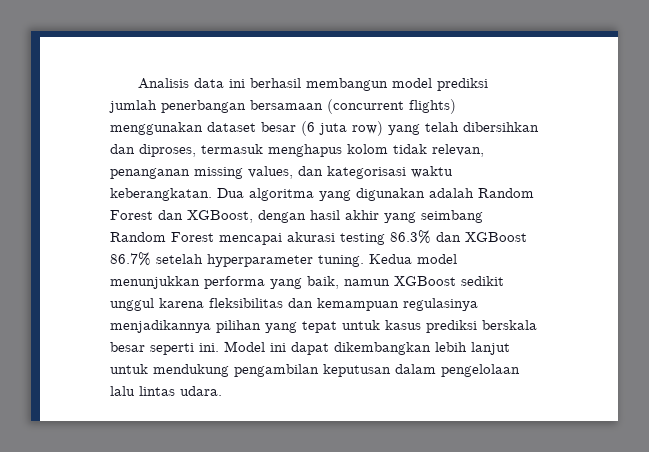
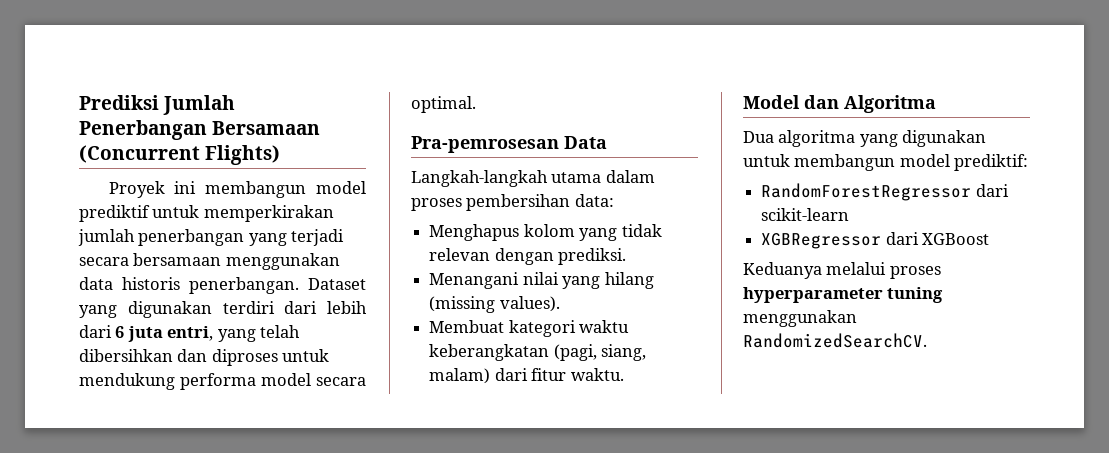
- Analisis data ini berhasil membangun model prediksi jumlah penerbangan bersamaan (concurrent flights) menggunakan dataset besar (6 juta row) yang telah dibersihkan dan diproses, termasuk menghapus kolom tidak relevan, penanganan missing values, dan kategorisasi waktu keberangkatan. Dua algoritma yang digunakan adalah Random Forest dan XGBoost, dengan hasil akhir yang seimbang Random Forest mencapai akurasi testing 86.3% dan XGBoost 86.7% setelah hyperparameter tuning. Kedua model menunjukkan performa yang baik, namun XGBoost sedikit unggul karena fleksibilitas dan kemampuan regulasinya menjadikannya pilihan yang tepat untuk kasus prediksi berskala besar seperti ini. Model ini dapat dikembangkan lebih lanjut untuk mendukung pengambilan keputusan dalam pengelolaan lalu lintas udara.
+ Prediksi Jumlah Penerbangan Bersamaan (Concurrent Flights)
+ Proyek ini membangun model prediktif untuk memperkirakan jumlah penerbangan yang terjadi secara bersamaan menggunakan data historis penerbangan. Dataset yang digunakan terdiri dari lebih dari 6 juta entri, yang telah dibersihkan dan diproses untuk mendukung performa model secara optimal.
+ Pra-pemrosesan Data
+ Langkah-langkah utama dalam proses pembersihan data:
+ Menghapus kolom yang tidak relevan dengan prediksi.
+ Menangani nilai yang hilang (missing values).
+ Membuat kategori waktu keberangkatan (pagi, siang, malam) dari fitur waktu.
+ Model dan Algoritma
+ Dua algoritma yang digunakan untuk membangun model prediktif:
+ RandomForestRegressor dari scikit-learn
+ XGBRegressor dari XGBoost
+ Keduanya melalui proses hyperparameter tuning menggunakan RandomizedSearchCV.

